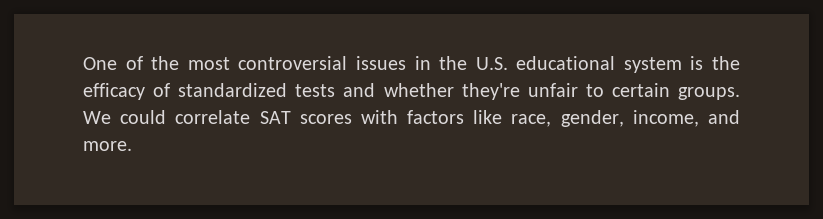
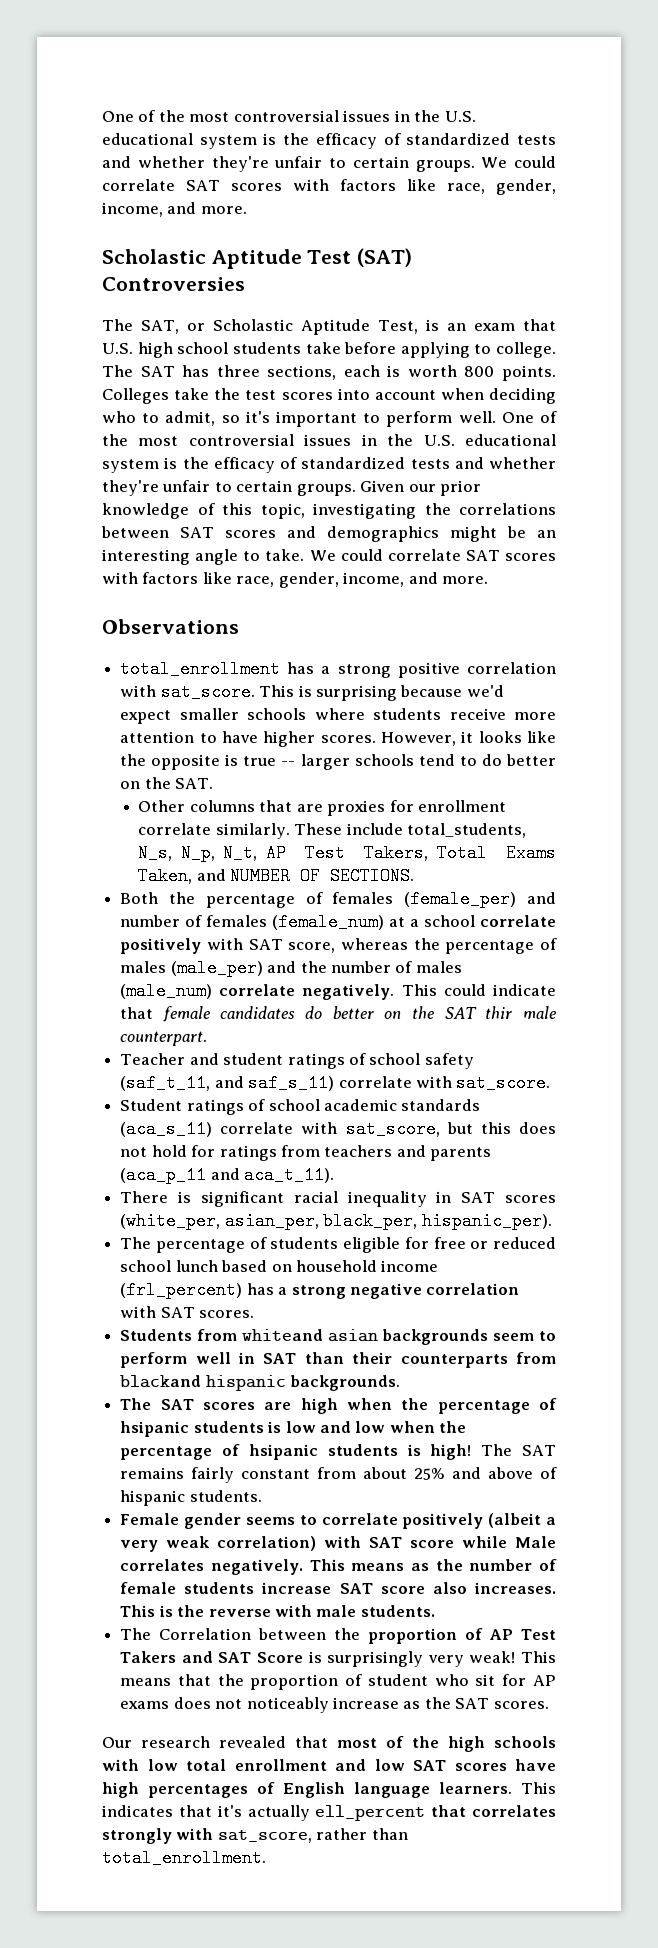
+ Scholastic Aptitude Test (SAT) Controversies
+ The SAT, or Scholastic Aptitude Test, is an exam that U.S. high school students take before applying to college. The SAT has three sections, each is worth 800 points. Colleges take the test scores into account when deciding who to admit, so it's important to perform well. One of the most controversial issues in the U.S. educational system is the efficacy of standardized tests and whether they're unfair to certain groups. Given our prior knowledge of this topic, investigating the correlations between SAT scores and demographics might be an interesting angle to take. We could correlate SAT scores with factors like race, gender, income, and more.
+ Observations
+ total_enrollment has a strong positive correlation with sat_score. This is surprising because we'd expect smaller schools where students receive more attention to have higher scores. However, it looks like the opposite is true -- larger schools tend to do better on the SAT.
+ Other columns that are proxies for enrollment correlate similarly. These include total_students, N_s, N_p, N_t, AP Test Takers, Total Exams Taken, and NUMBER OF SECTIONS.
+ Both the percentage of females (female_per) and number of females (female_num) at a school correlate positively with SAT score, whereas the percentage of males (male_per) and the number of males (male_num) correlate negatively. This could indicate that female candidates do better on the SAT thir male counterpart.
+ Teacher and student ratings of school safety (saf_t_11, and saf_s_11) correlate with sat_score.
+ Student ratings of school academic standards (aca_s_11) correlate with sat_score, but this does not hold for ratings from teachers and parents (aca_p_11 and aca_t_11).
+ There is significant racial inequality in SAT scores (white_per, asian_per, black_per, hispanic_per).
+ The percentage of students eligible for free or reduced school lunch based on household income (frl_percent) has a strong negative correlation with SAT scores.
+ Students from whiteand asian backgrounds seem to perform well in SAT than their counterparts from blackand hispanic backgrounds.
+ The SAT scores are high when the percentage of hsipanic students is low and low when the percentage of hsipanic students is high! The SAT remains fairly constant from about 25% and above of hispanic students.
+ Female gender seems to correlate positively (albeit a very weak correlation) with SAT score while Male correlates negatively. This means as the number of female students increase SAT score also increases. This is the reverse with male students.
+ The Correlation between the proportion of AP Test Takers and SAT Score is surprisingly very weak! This means that the proportion of student who sit for AP exams does not noticeably increase as the SAT scores.
+ Our research revealed that most of the high schools with low total enrollment and low SAT scores have high percentages of English language learners. This indicates that it's actually ell_percent that correlates strongly with sat_score, rather than total_enrollment.

